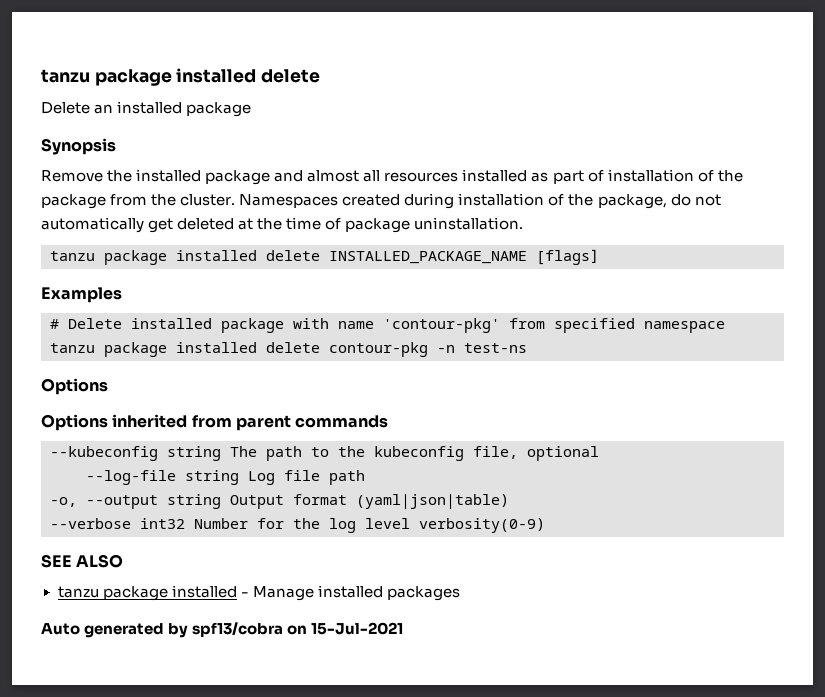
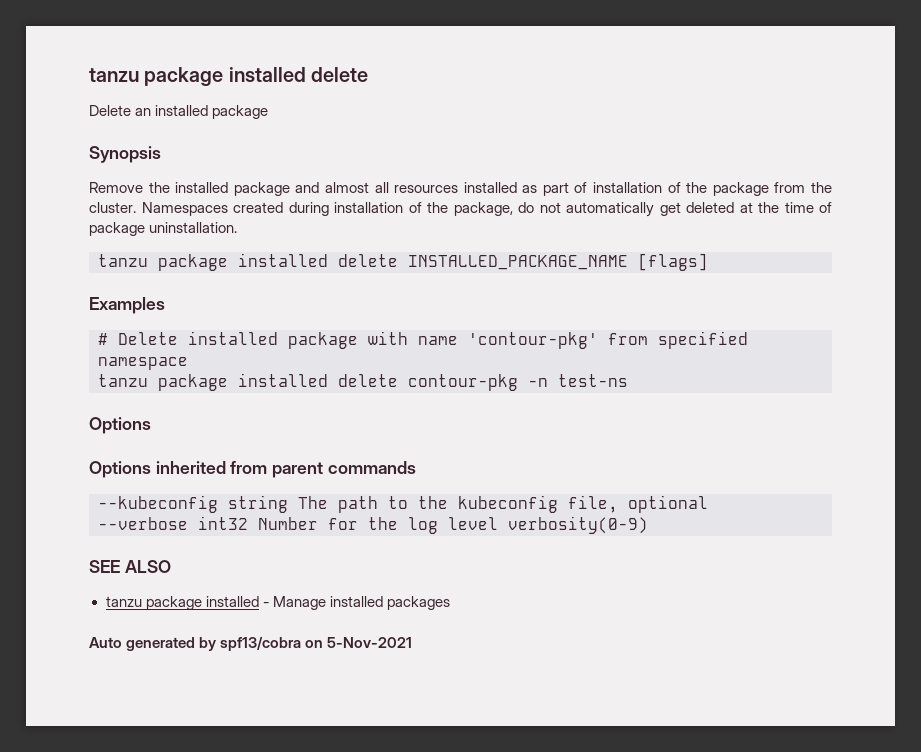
- --log-file string Log file path
- -o, --output string Output format (yaml|json|table)
- Auto generated by spf13/cobra on 15-Jul-2021
+ Auto generated by spf13/cobra on 5-Nov-2021

